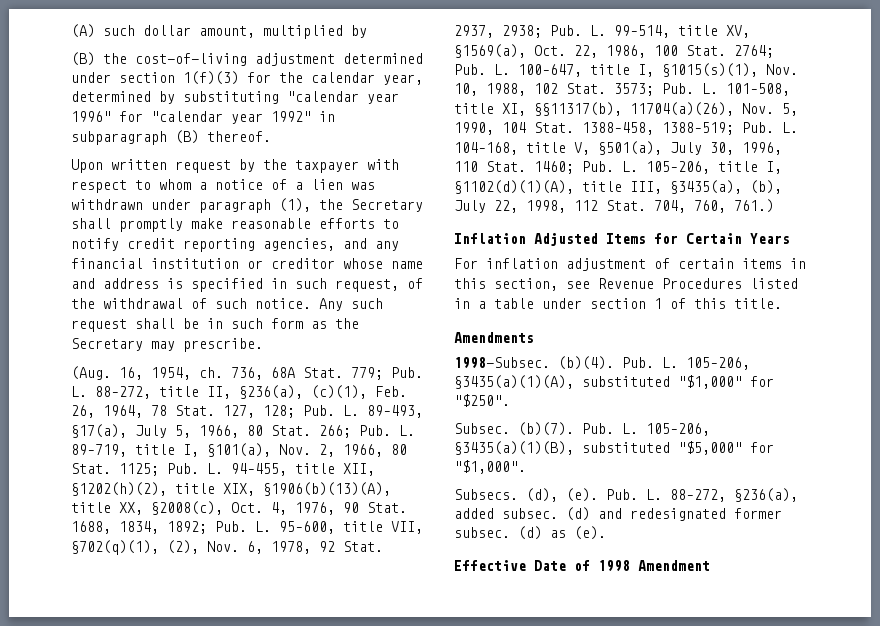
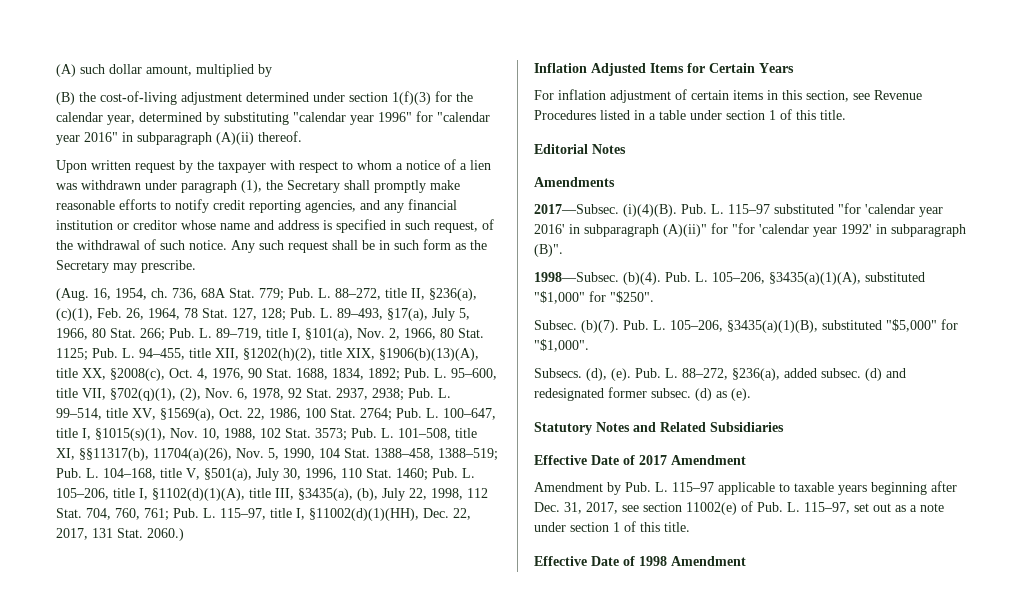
- (B) the cost-of-living adjustment determined under section 1(f)(3) for the calendar year, determined by substituting "calendar year 1996" for "calendar year 1992" in subparagraph (B) thereof.
+ (B) the cost-of-living adjustment determined under section 1(f)(3) for the calendar year, determined by substituting "calendar year 1996" for "calendar year 2016" in subparagraph (A)(ii) thereof.
- 704, 760, 761.)
+ 704, 760, 761; Pub. L. 115–97, title I, §11002(d)(1)(HH), Dec. 22, 2017, 131 Stat. 2060.)
+ Editorial Notes
+ 2017—Subsec. (i)(4)(B). Pub. L. 115–97 substituted "for 'calendar year 2016' in subparagraph (A)(ii)" for "for 'calendar year 1992' in subparagraph (B)".
+ Statutory Notes and Related Subsidiaries
+ Effective Date of 2017 Amendment
+ Amendment by Pub. L. 115–97 applicable to taxable years beginning after Dec. 31, 2017, see section 11002(e) of Pub. L. 115–97, set out as a note under section 1 of this title.

